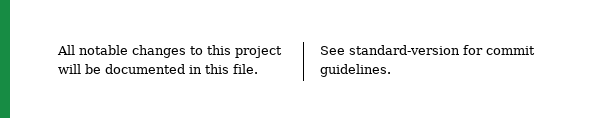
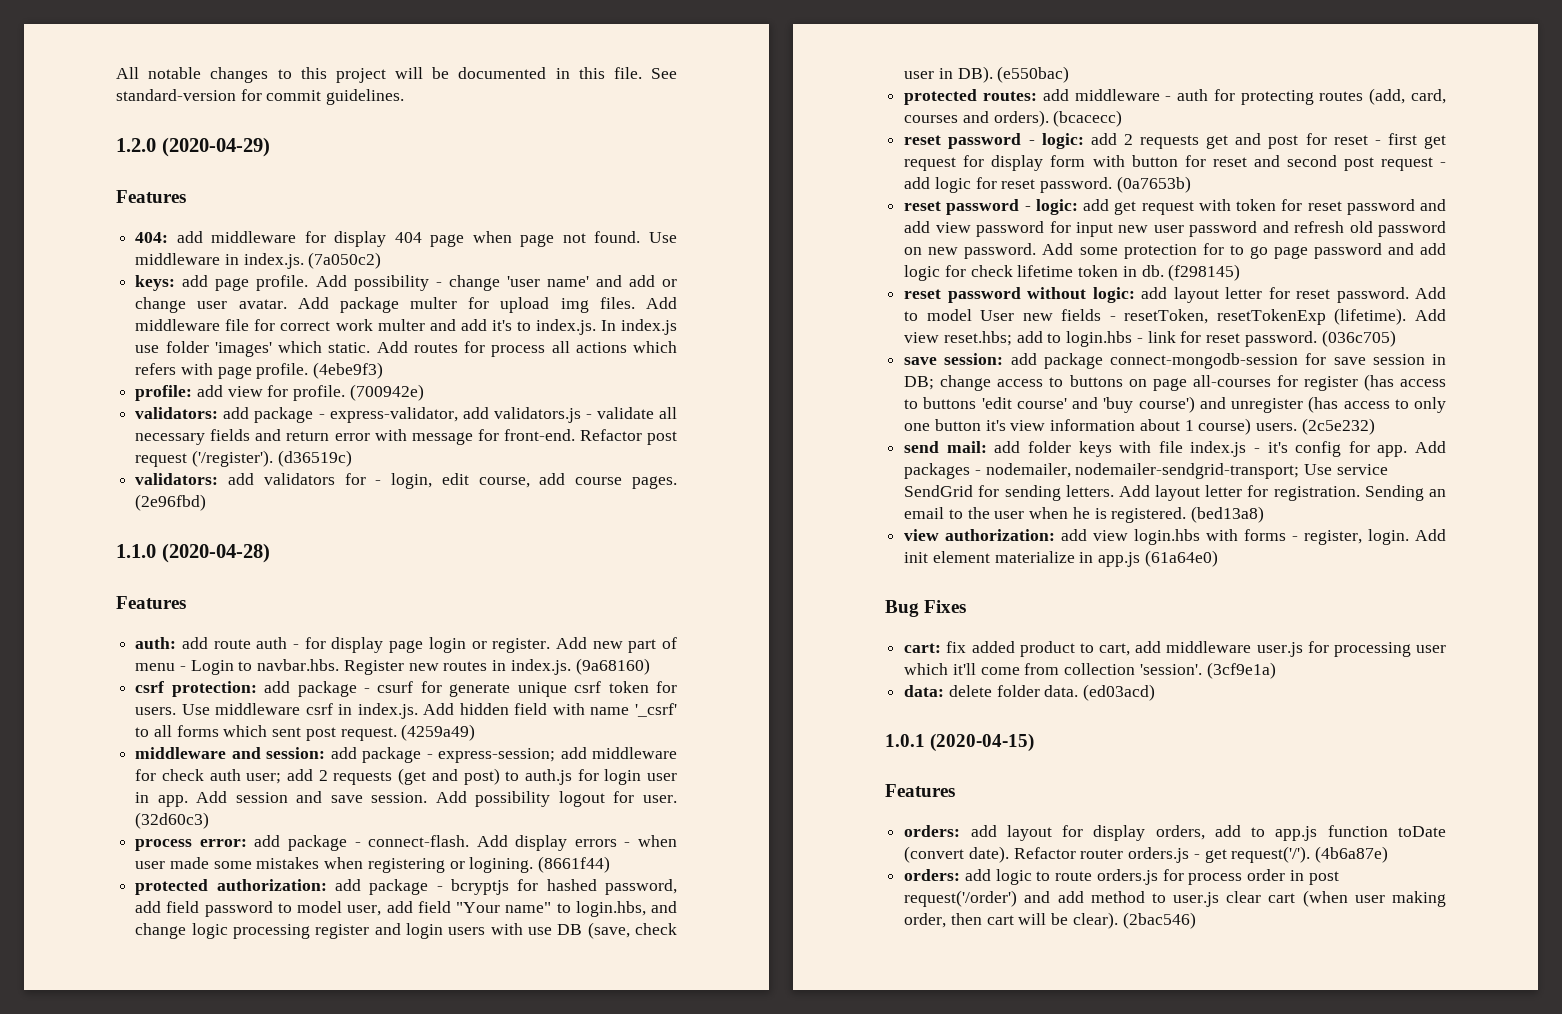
+ 1.2.0 (2020-04-29)
+ Features
+ 404: add middleware for display 404 page when page not found. Use middleware in index.js. (7a050c2)
+ keys: add page profile. Add possibility - change 'user name' and add or change user avatar. Add package multer for upload img files. Add middleware file for correct work multer and add it's to index.js. In index.js use folder 'images' which static. Add routes for process all actions which refers with page profile. (4ebe9f3)
+ profile: add view for profile. (700942e)
+ validators: add package - express-validator, add validators.js - validate all necessary fields and return error with message for front-end. Refactor post request ('/register'). (d36519c)
+ validators: add validators for - login, edit course, add course pages. (2e96fbd)
+ 1.1.0 (2020-04-28)
+ Features
+ auth: add route auth - for display page login or register. Add new part of menu - Login to navbar.hbs. Register new routes in index.js. (9a68160)
+ csrf protection: add package - csurf for generate unique csrf token for users. Use middleware csrf in index.js. Add hidden field with name '_csrf' to all forms which sent post request. (4259a49)
+ middleware and session: add package - express-session; add middleware for check auth user; add 2 requests (get and post) to auth.js for login user in app. Add session and save session. Add possibility logout for user. (32d60c3)
+ process error: add package - connect-flash. Add display errors - when user made some mistakes when registering or logining. (8661f44)
+ protected authorization: add package - bcryptjs for hashed password, add field password to model user, add field "Your name" to login.hbs, and change logic processing register and login users with use DB (save, check user in DB). (e550bac)
+ protected routes: add middleware - auth for protecting routes (add, card, courses and orders). (bcacecc)
+ reset password - logic: add 2 requests get and post for reset - first get request for display form with button for reset and second post request - add logic for reset password. (0a7653b)
+ reset password - logic: add get request with token for reset password and add view password for input new user password and refresh old password on new password. Add some protection for to go page password and add logic for check lifetime token in db. (f298145)
+ reset password without logic: add layout letter for reset password. Add to model User new fields - resetToken, resetTokenExp (lifetime). Add view reset.hbs; add to login.hbs - link for reset password. (036c705)
+ save session: add package connect-mongodb-session for save session in DB; change access to buttons on page all-courses for register (has access to buttons 'edit course' and 'buy course') and unregister (has access to only one button it's view information about 1 course) users. (2c5e232)
+ send mail: add folder keys with file index.js - it's config for app. Add packages - nodemailer, nodemailer-sendgrid-transport; Use service SendGrid for sending letters. Add layout letter for registration. Sending an email to the user when he is registered. (bed13a8)
+ view authorization: add view login.hbs with forms - register, login. Add init element materialize in app.js (61a64e0)
+ Bug Fixes
+ cart: fix added product to cart, add middleware user.js for processing user which it'll come from collection 'session'. (3cf9e1a)
+ data: delete folder data. (ed03acd)
+ 1.0.1 (2020-04-15)
+ Features
+ orders: add layout for display orders, add to app.js function toDate (convert date). Refactor router orders.js - get request('/'). (4b6a87e)
+ orders: add logic to route orders.js for process order in post request('/order') and add method to user.js clear cart (when user making order, then cart will be clear). (2bac546)

